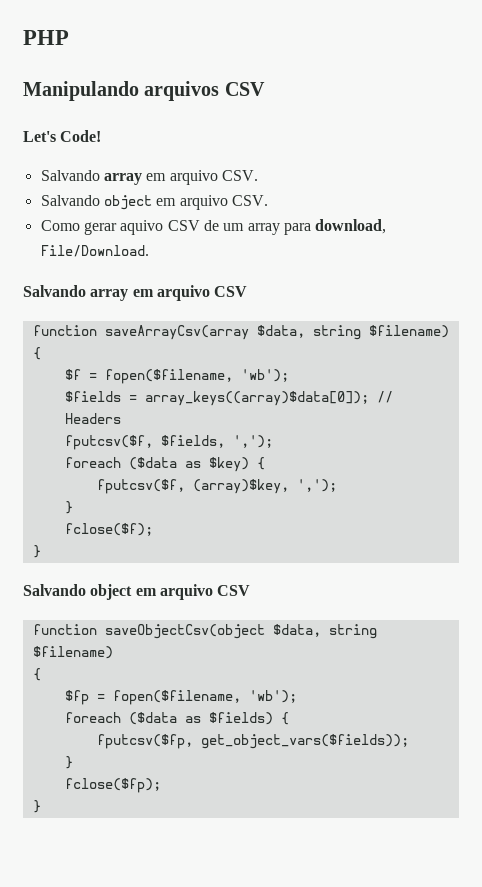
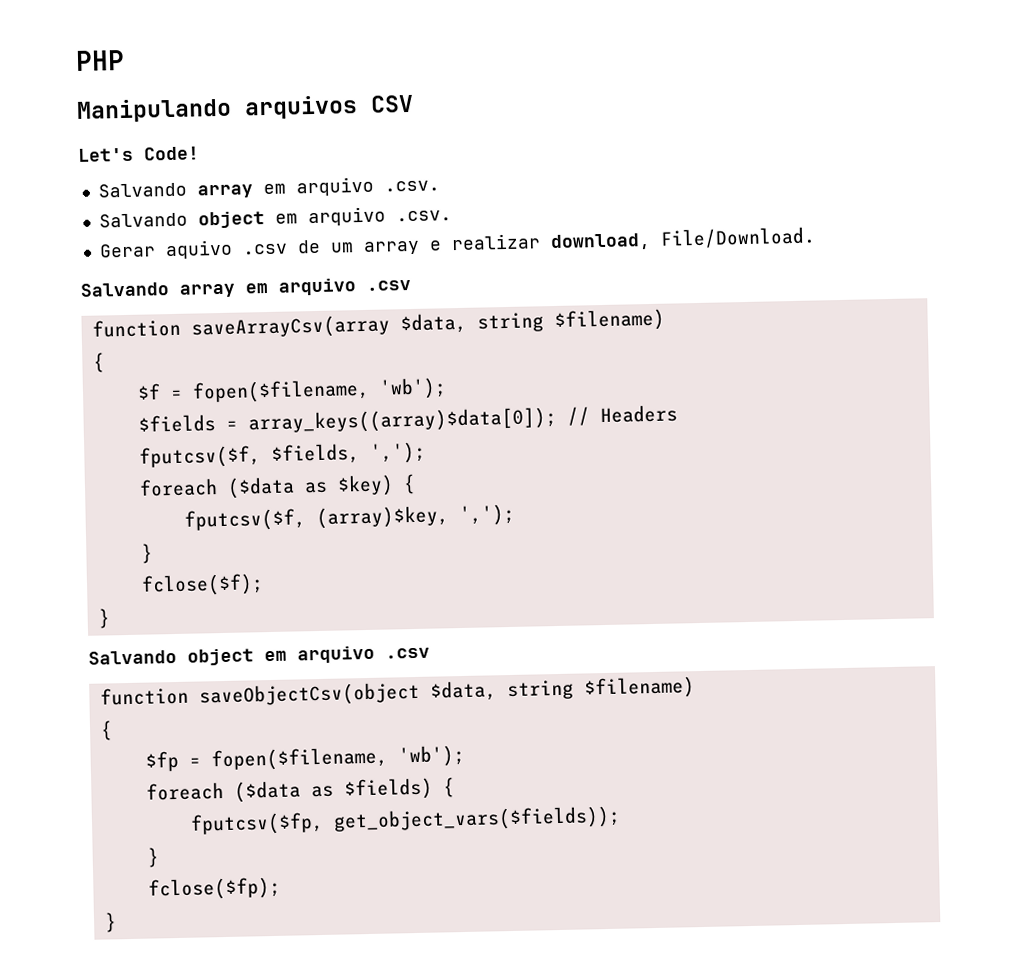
- Salvando array em arquivo CSV.
- Salvando object em arquivo CSV.
- Como gerar aquivo CSV de um array para download, File/Download.
+ Salvando array em arquivo .csv.
+ Salvando object em arquivo .csv.
+ Gerar aquivo .csv de um array e realizar download, File/Download.
- Salvando array em arquivo CSV
+ Salvando array em arquivo .csv
- Salvando object em arquivo CSV
+ Salvando object em arquivo .csv

